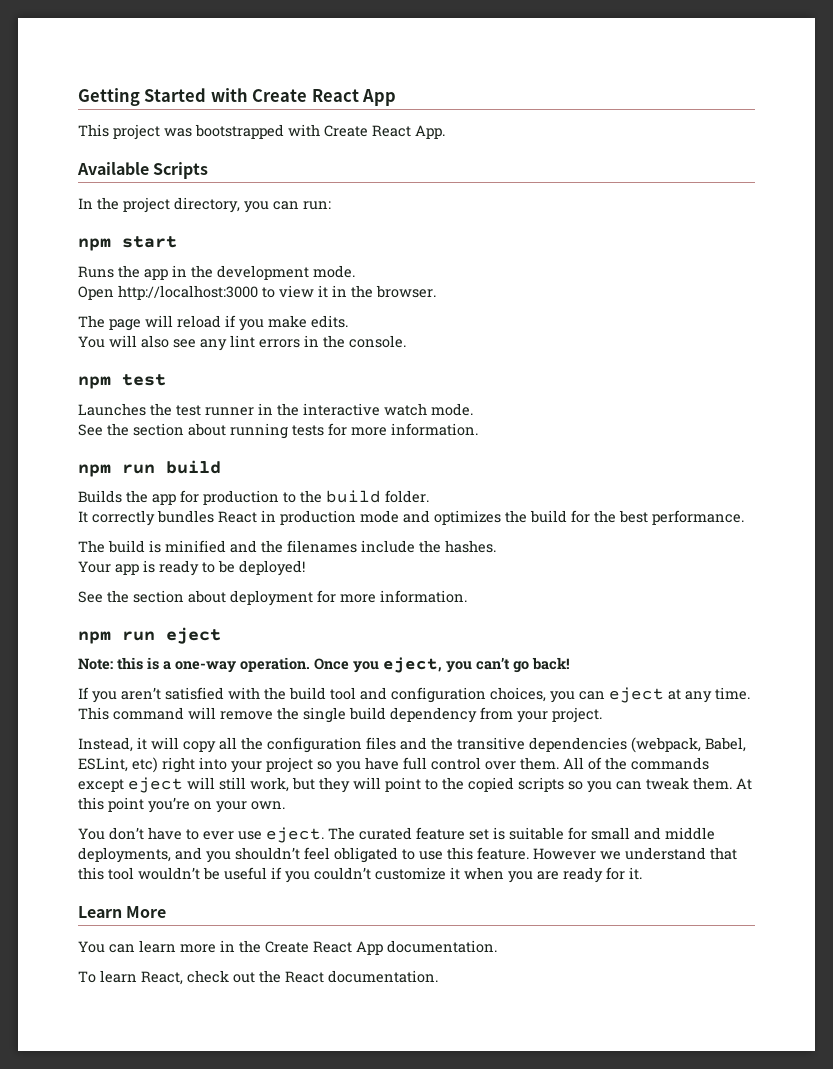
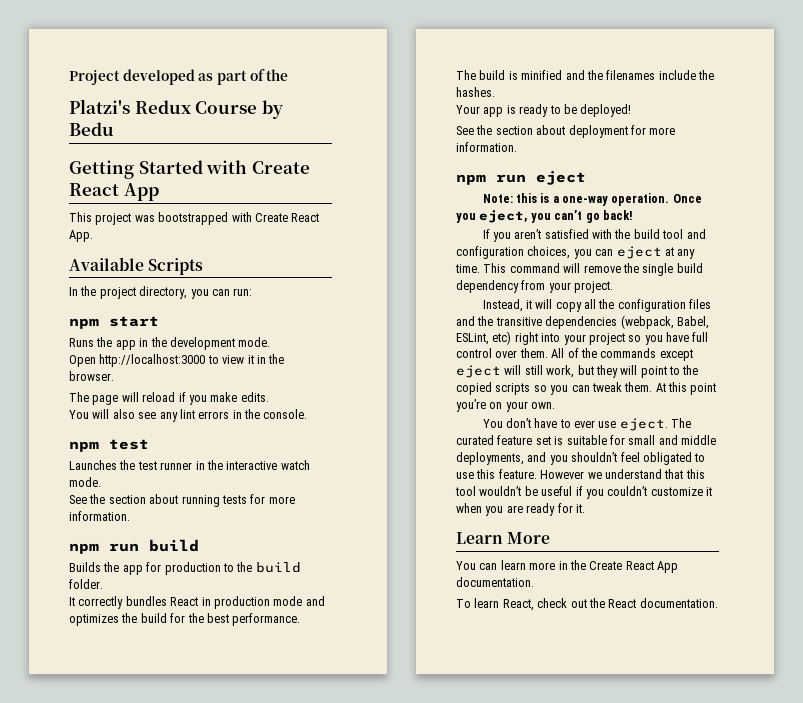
+ Project developed as part of the
+ Platzi's Redux Course by Bedu

